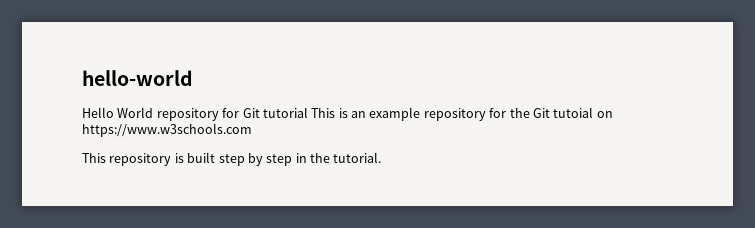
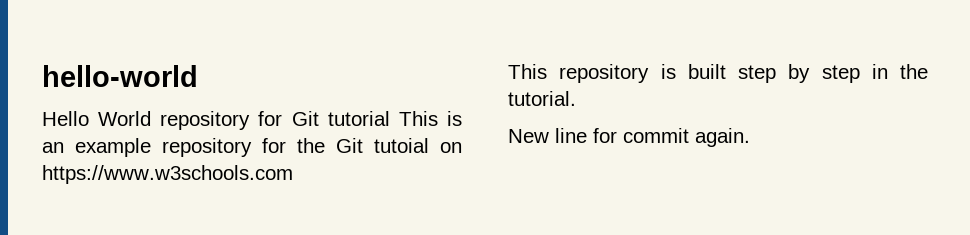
+ New line for commit again.

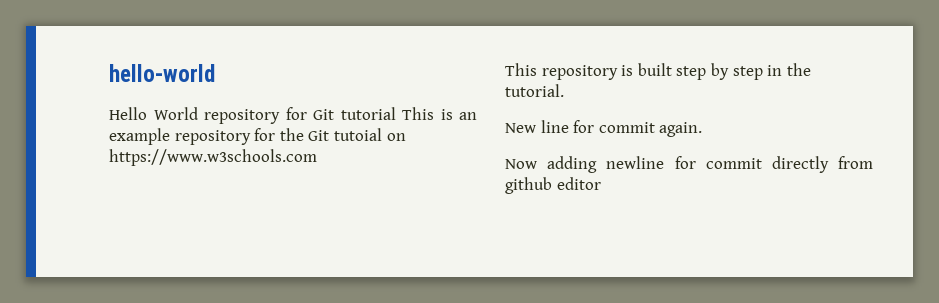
+ Now adding newline for commit directly from github editor

